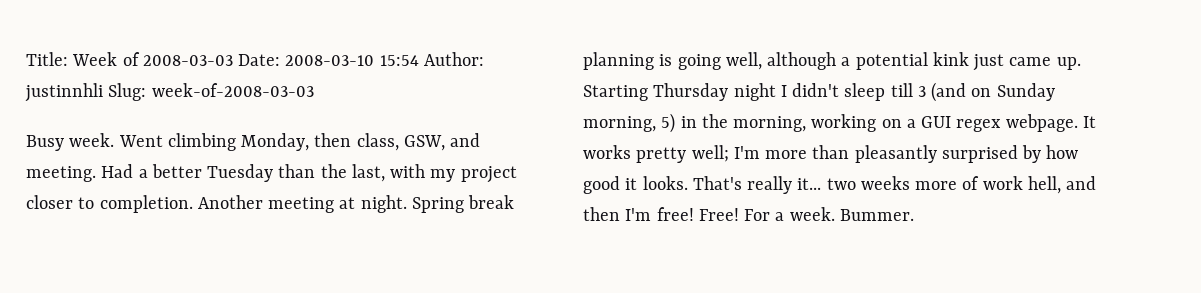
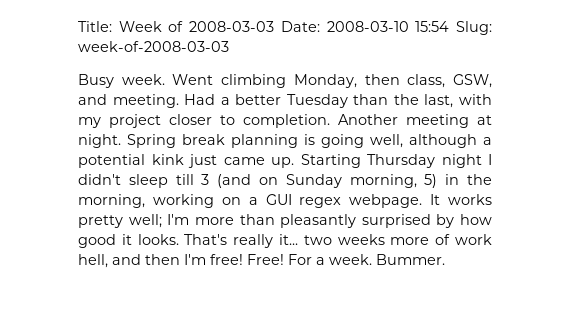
- Title: Week of 2008-03-03 Date: 2008-03-10 15:54 Author: justinnhli Slug: week-of-2008-03-03
+ Title: Week of 2008-03-03 Date: 2008-03-10 15:54 Slug: week-of-2008-03-03

